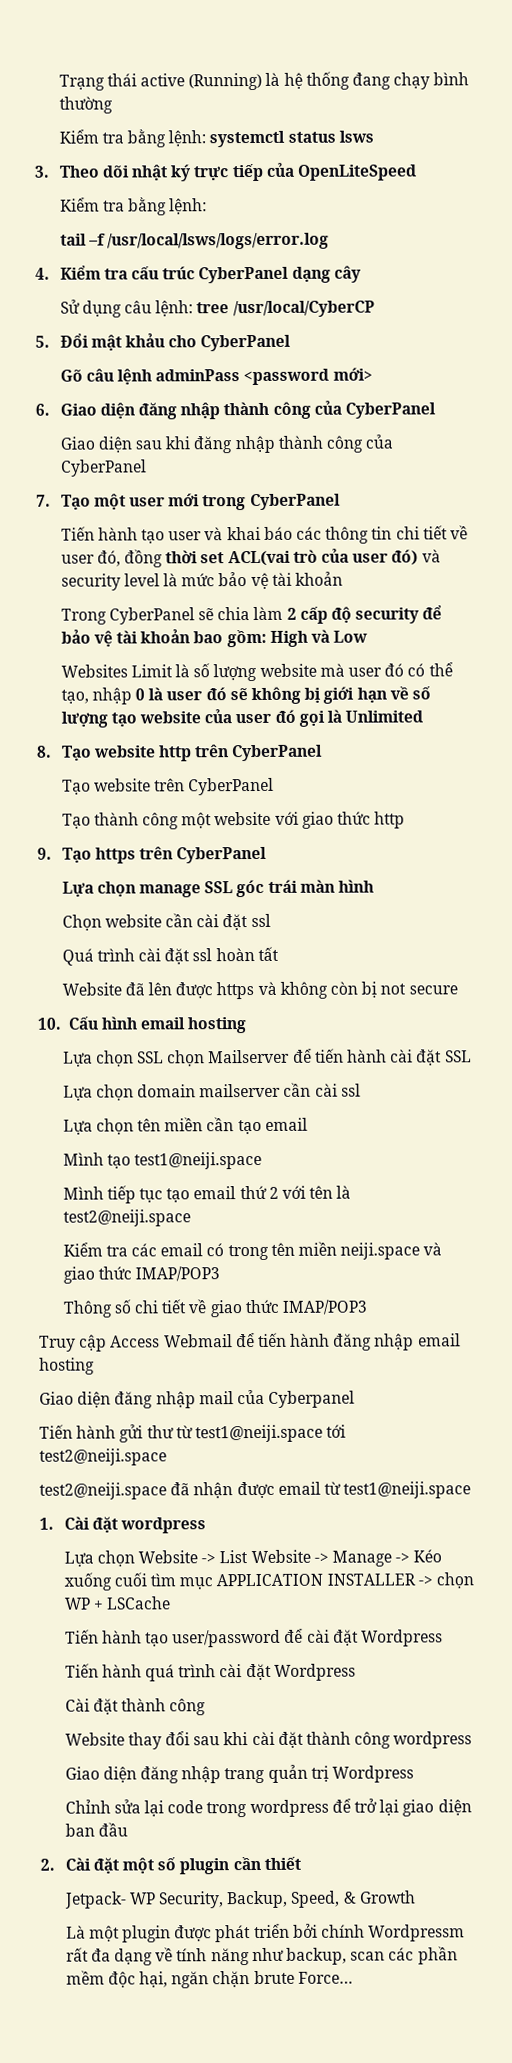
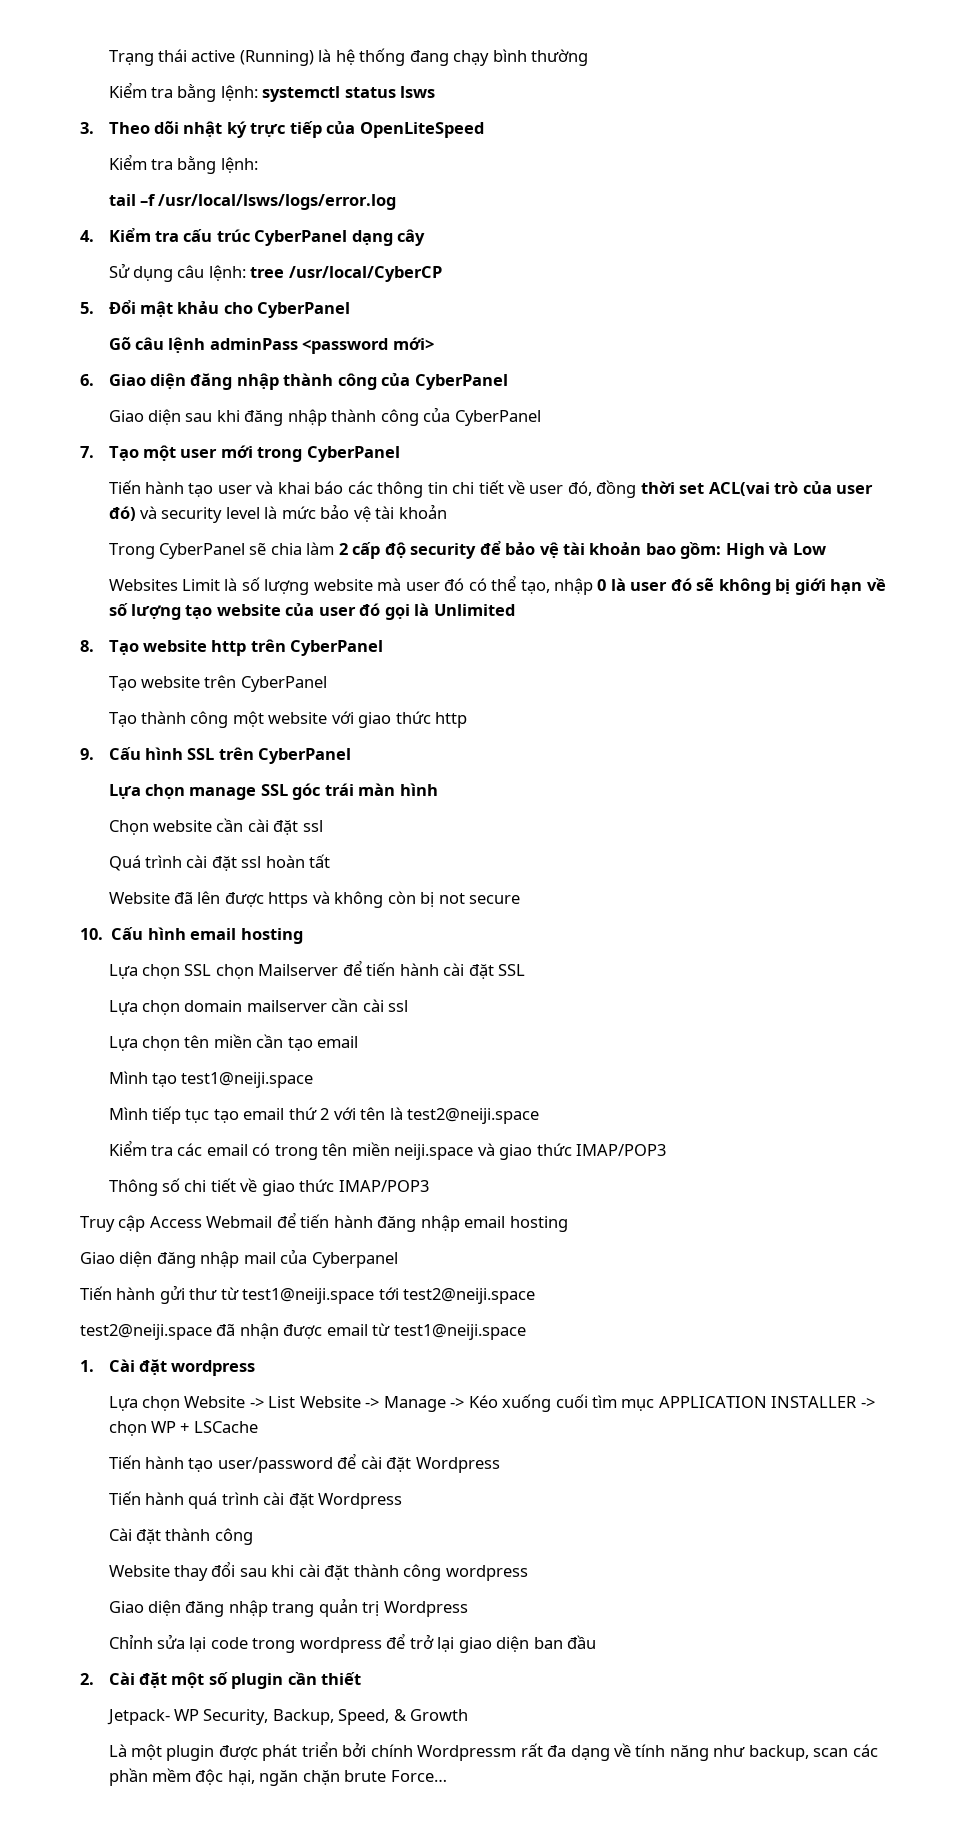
- 9. Tạo https trên CyberPanel
+ 9. Cấu hình SSL trên CyberPanel

